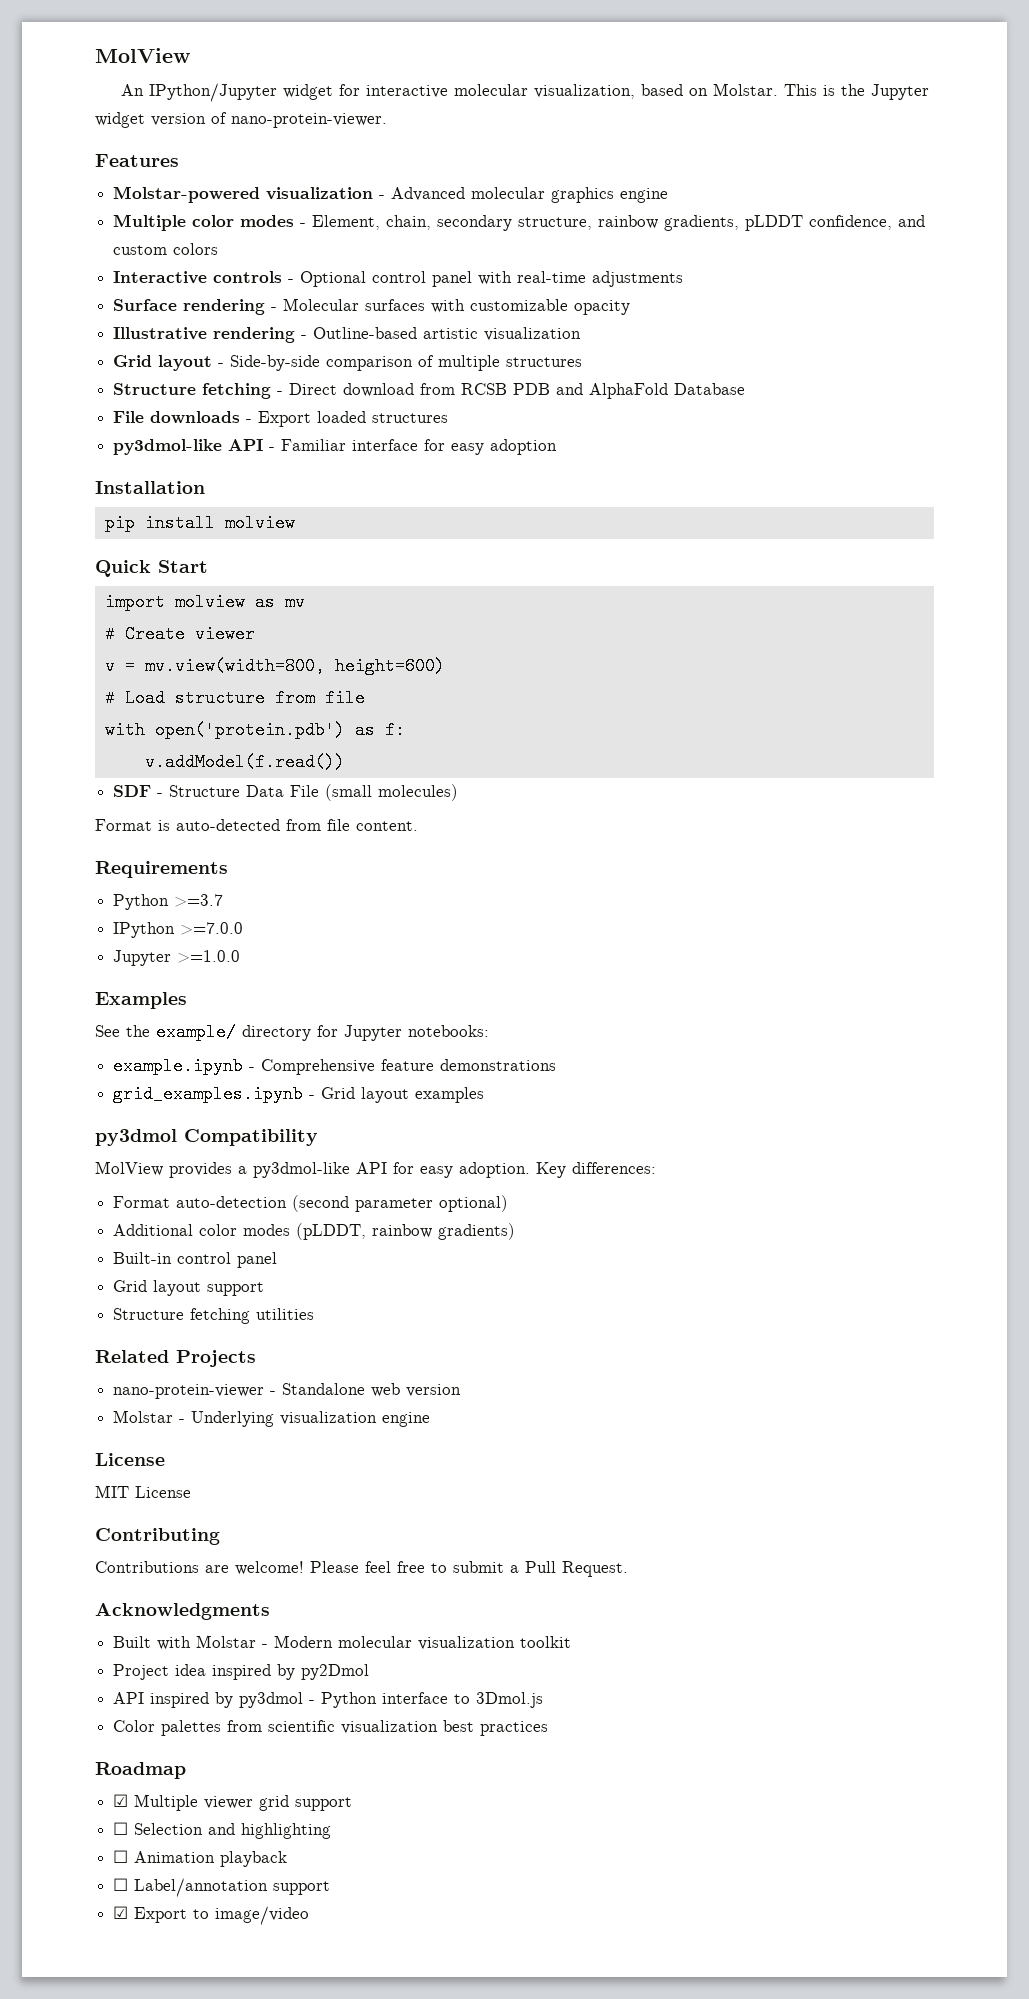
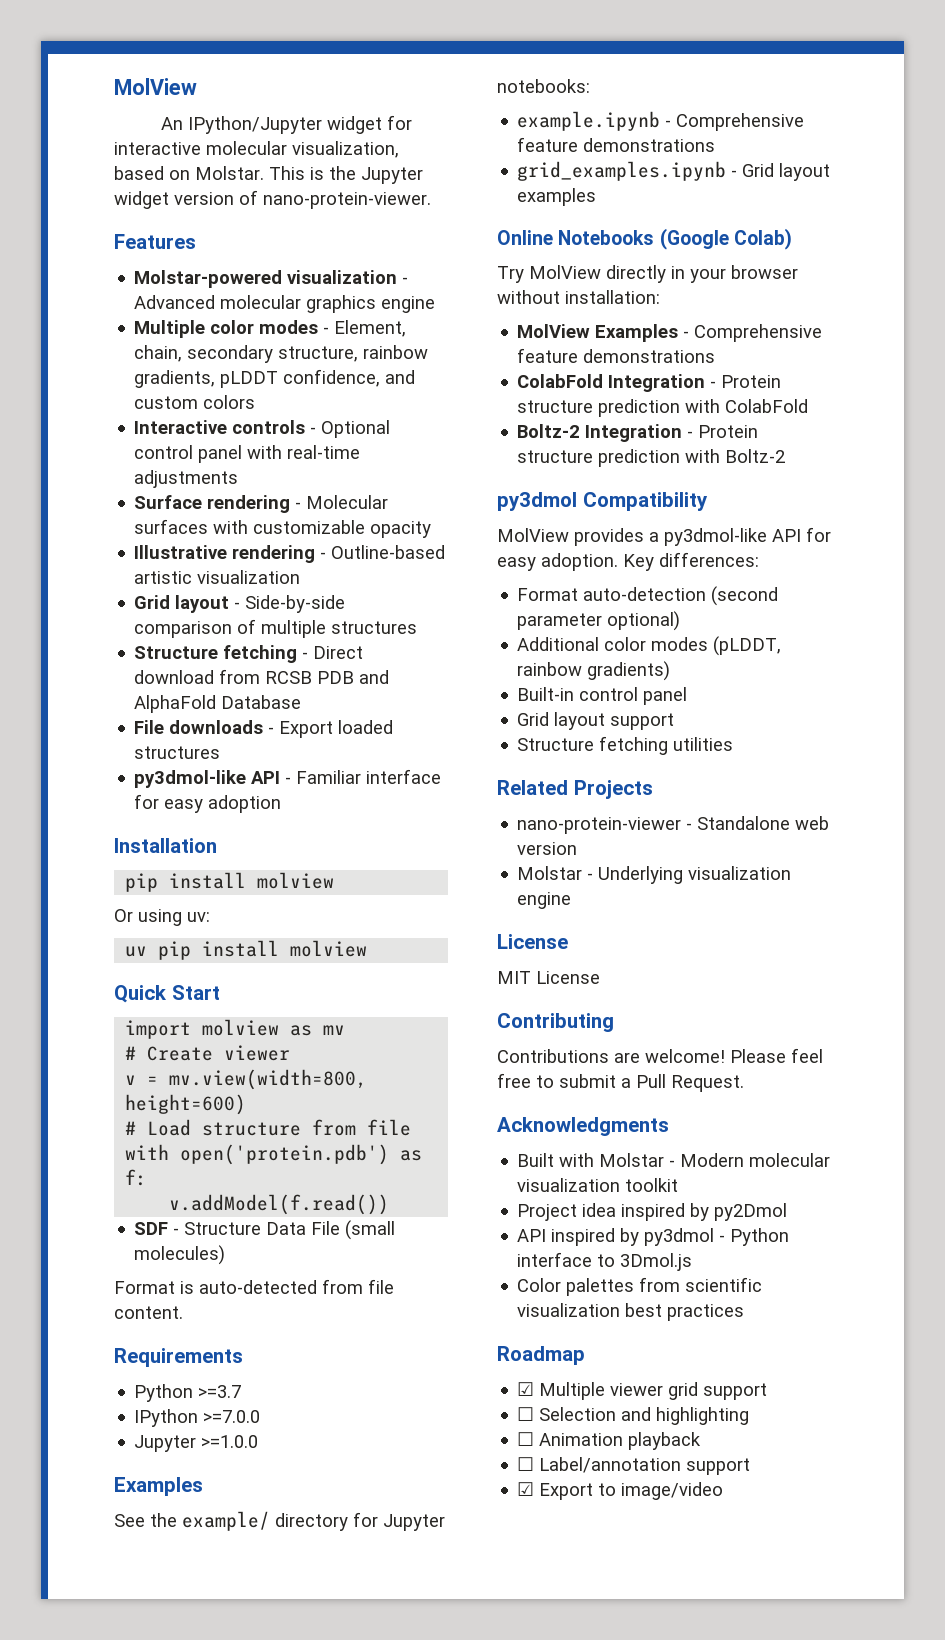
+ Or using uv:
+ uv pip install molview
+ Online Notebooks (Google Colab)
+ Try MolView directly in your browser without installation:
+ MolView Examples - Comprehensive feature demonstrations
+ ColabFold Integration - Protein structure prediction with ColabFold
+ Boltz-2 Integration - Protein structure prediction with Boltz-2

